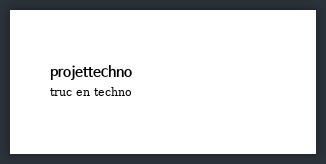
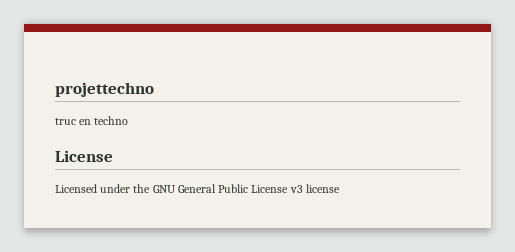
  truc en techno
+ License
+ Licensed under the GNU General Public License v3 license

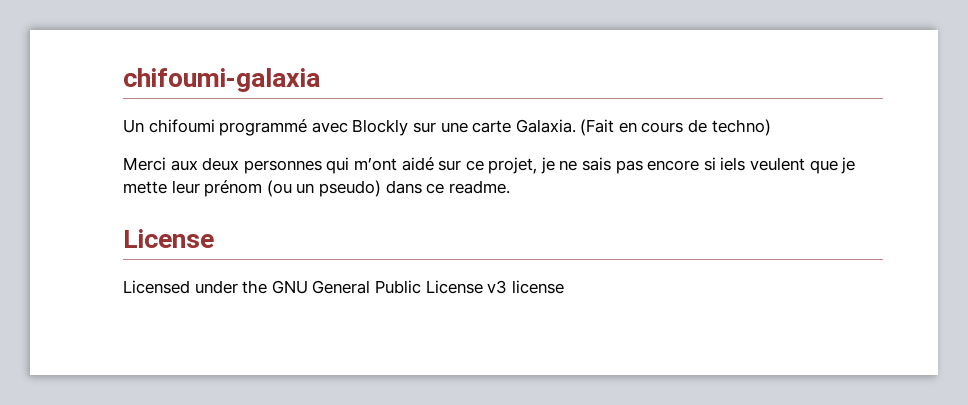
- projettechno
- truc en techno
+ chifoumi-galaxia
+ Un chifoumi programmé avec Blockly sur une carte Galaxia. (Fait en cours de techno)
+ Merci aux deux personnes qui m’ont aidé sur ce projet, je ne sais pas encore si iels veulent que je mette leur prénom (ou un pseudo) dans ce readme.

